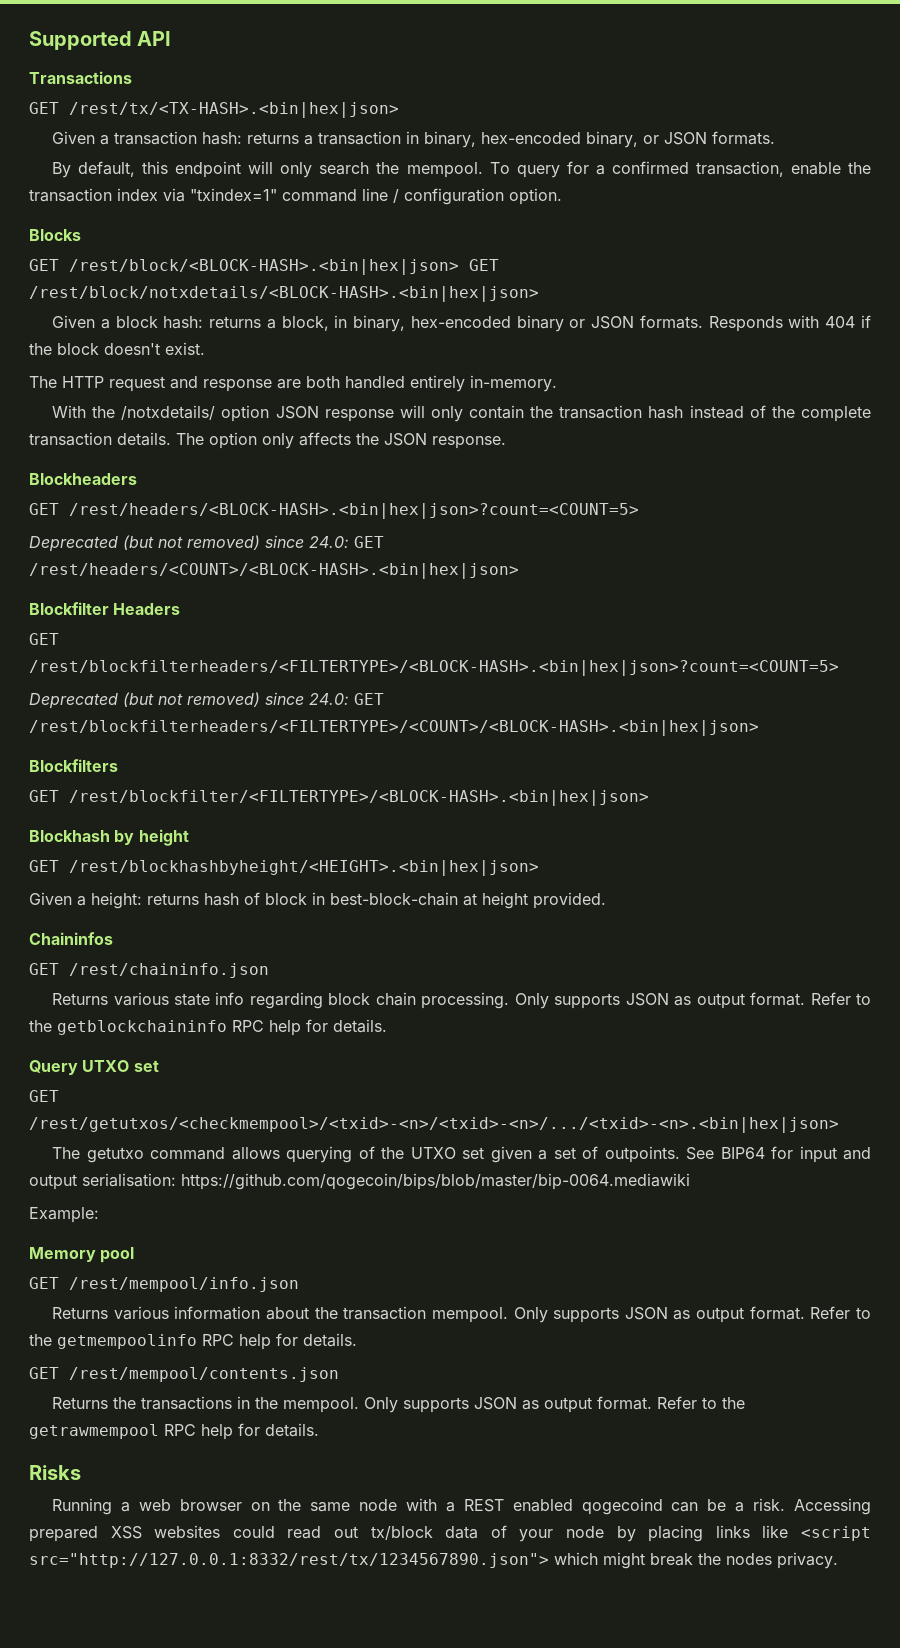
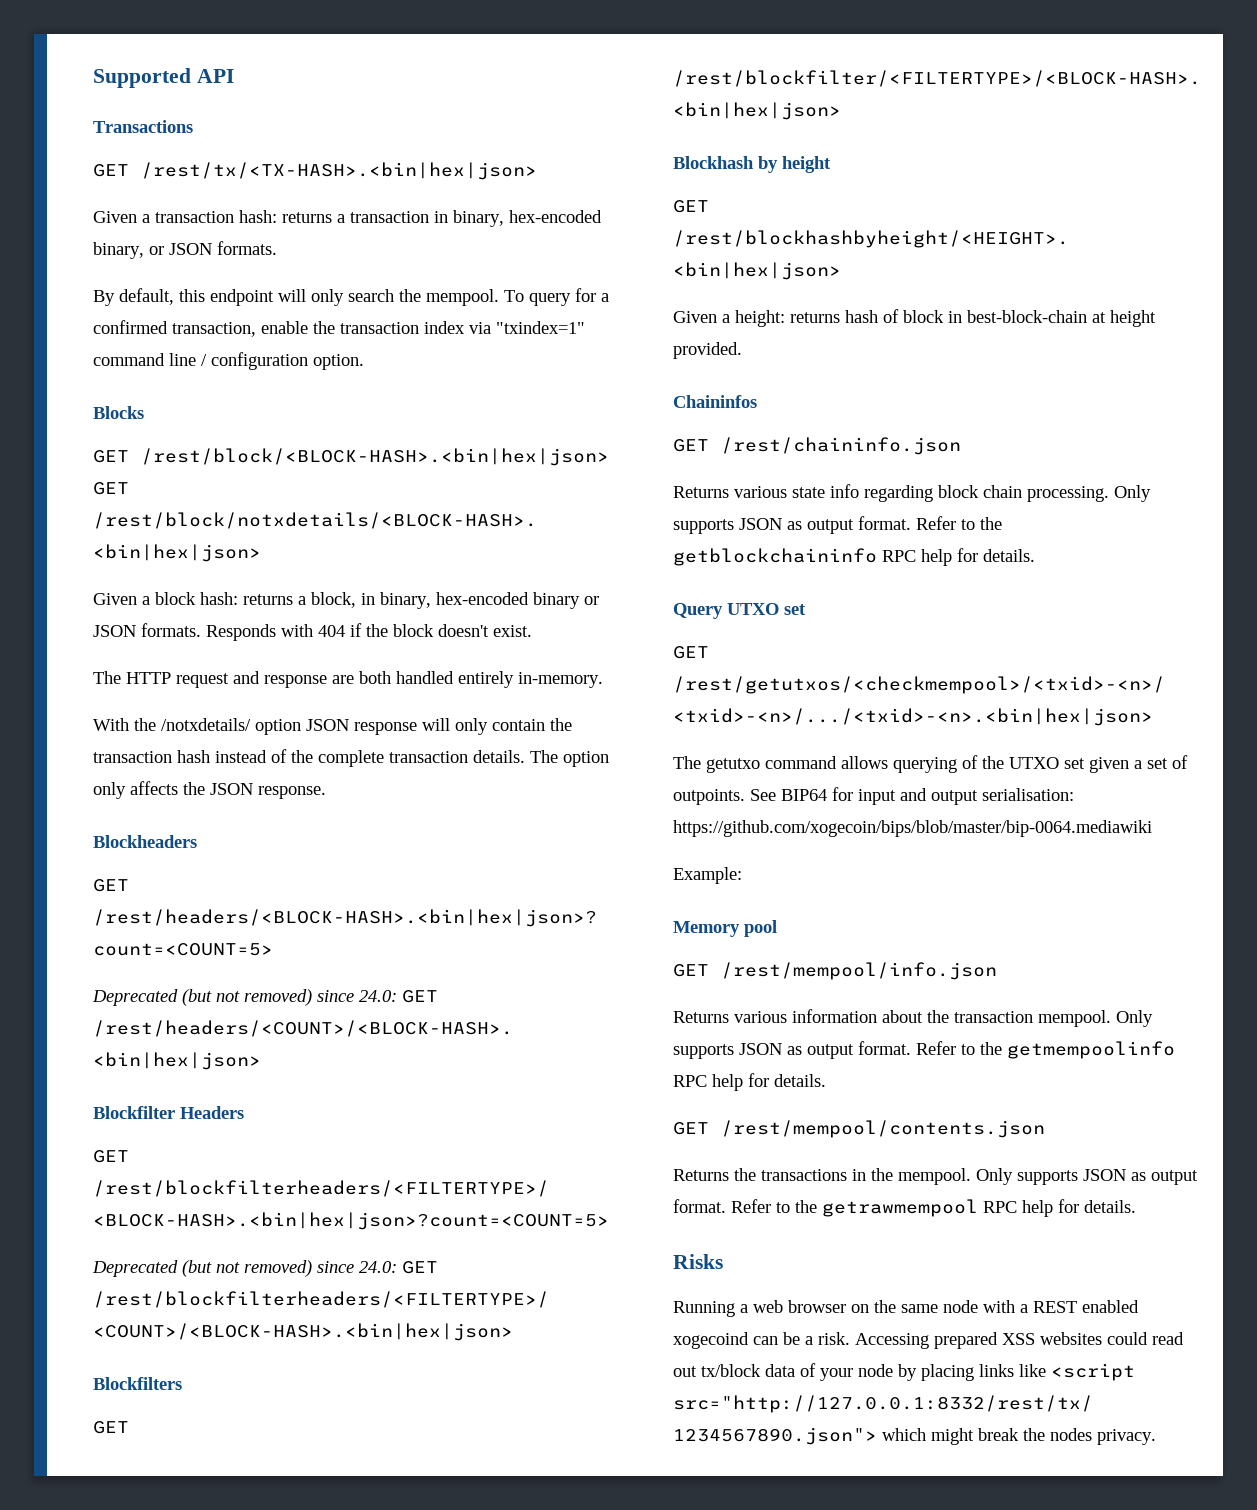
- See BIP64 for input and output serialisation: https://github.com/qogecoin/bips/blob/master/bip-0064.mediawiki
+ See BIP64 for input and output serialisation: https://github.com/xogecoin/bips/blob/master/bip-0064.mediawiki
- Running a web browser on the same node with a REST enabled qogecoind can be a risk.
+ Running a web browser on the same node with a REST enabled xogecoind can be a risk.

